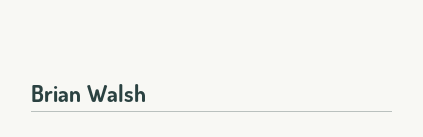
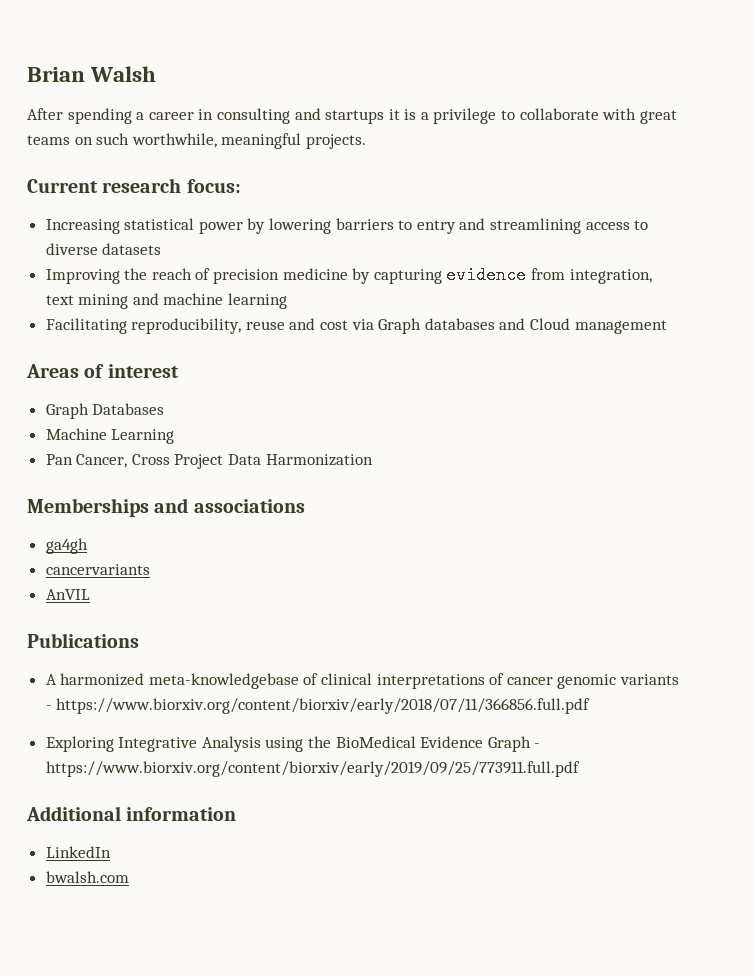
+ After spending a career in consulting and startups it is a privilege to collaborate with great teams on such worthwhile, meaningful projects.
+ Current research focus:
+ Increasing statistical power by lowering barriers to entry and streamlining access to diverse datasets
+ Improving the reach of precision medicine by capturing evidence from integration, text mining and machine learning
+ Facilitating reproducibility, reuse and cost via Graph databases and Cloud management
+ Areas of interest
+ Graph Databases
+ Machine Learning
+ Pan Cancer, Cross Project Data Harmonization
+ Memberships and associations
+ ga4gh
+ cancervariants
+ AnVIL
+ Publications
+ A harmonized meta-knowledgebase of clinical interpretations of cancer genomic variants - https://www.biorxiv.org/content/biorxiv/early/2018/07/11/366856.full.pdf
+ Exploring Integrative Analysis using the BioMedical Evidence Graph - https://www.biorxiv.org/content/biorxiv/early/2019/09/25/773911.full.pdf
+ Additional information
+ LinkedIn
+ bwalsh.com

